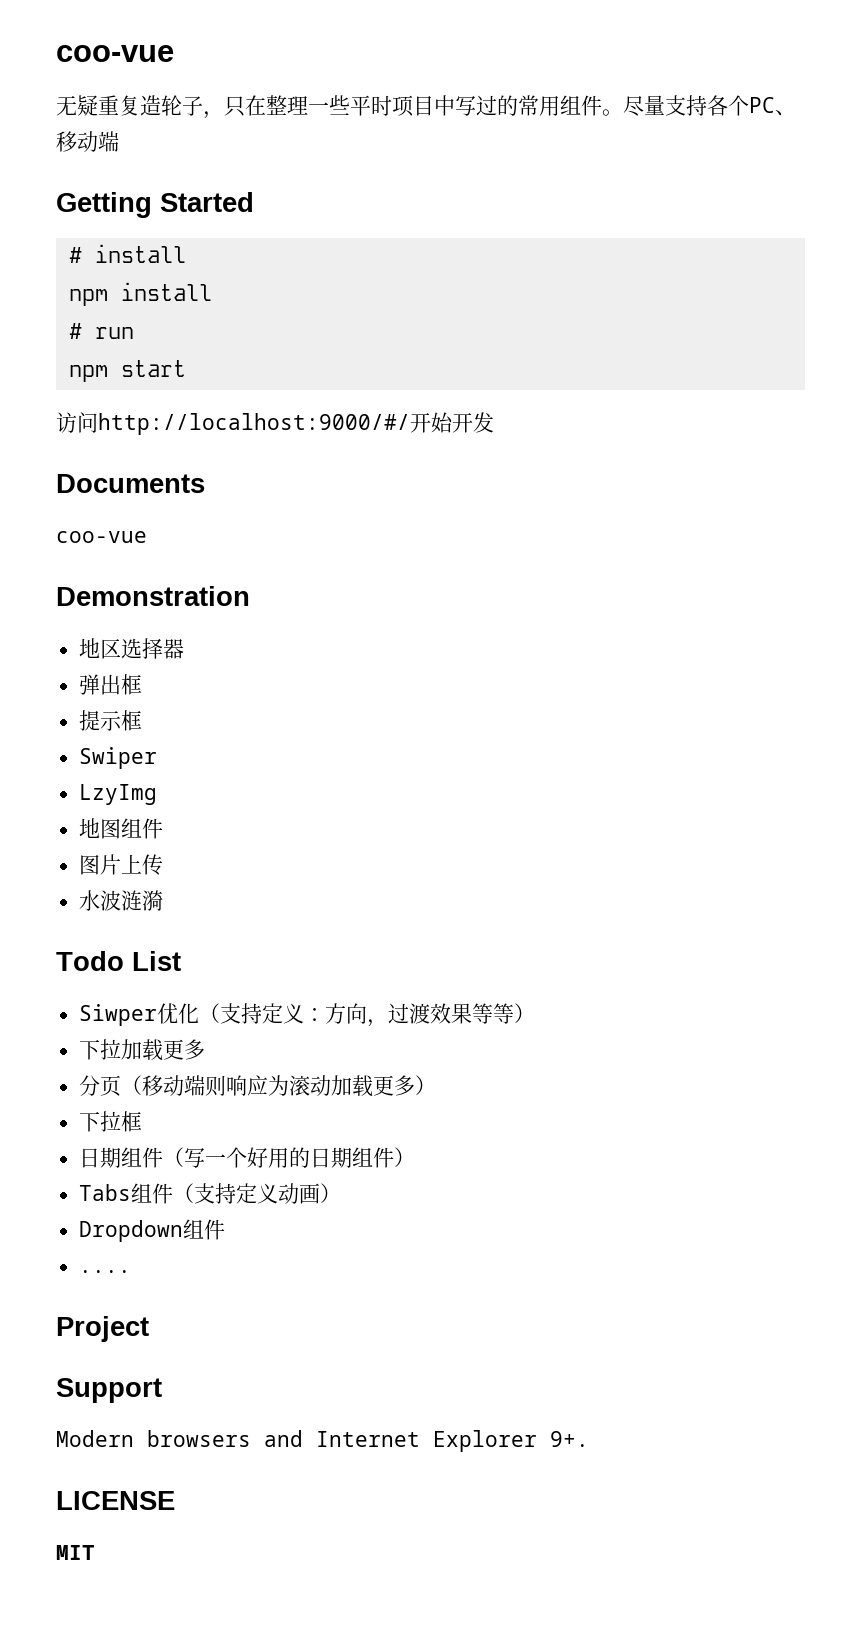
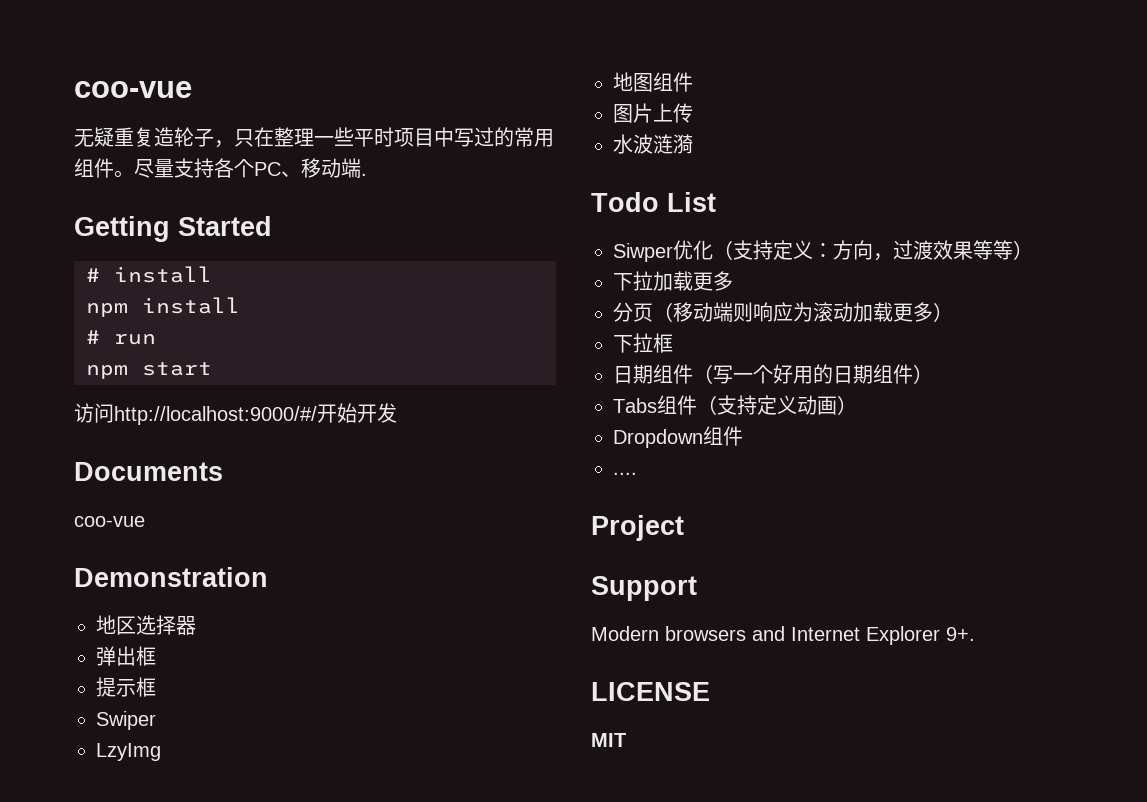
- 尽量支持各个PC、移动端
+ 尽量支持各个PC、移动端.

